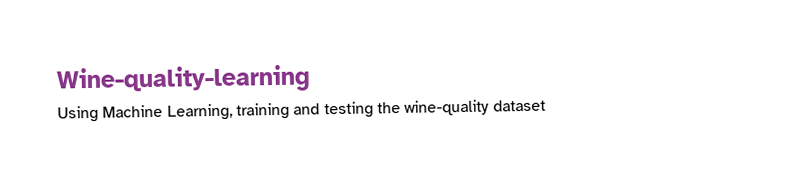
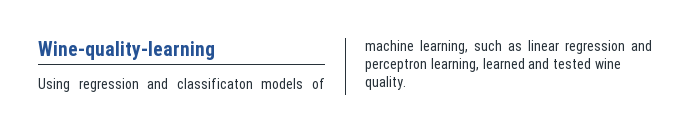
- Using Machine Learning, training and testing the wine-quality dataset
+ Using regression and classificaton models of machine learning, such as linear regression and perceptron learning, learned and tested wine quality.

